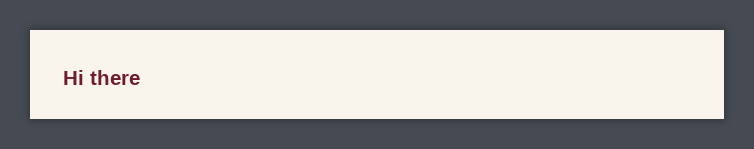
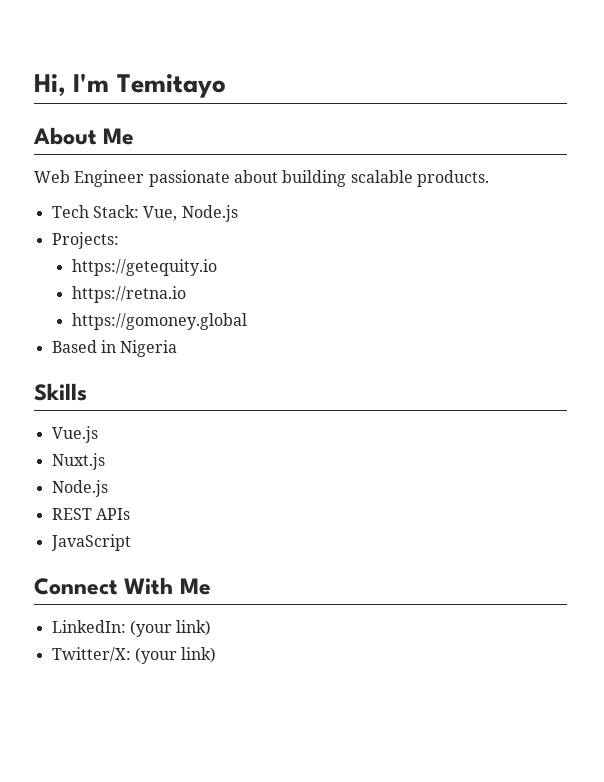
- Hi there
+ Hi, I'm Temitayo
+ About Me
+ Web Engineer passionate about building scalable products.
+ Tech Stack: Vue, Node.js
+ Projects:
+ https://getequity.io
+ https://retna.io
+ https://gomoney.global
+ Based in Nigeria
+ Skills
+ Vue.js
+ Nuxt.js
+ Node.js
+ REST APIs
+ JavaScript
+ Connect With Me
+ LinkedIn: (your link)
+ Twitter/X: (your link)

